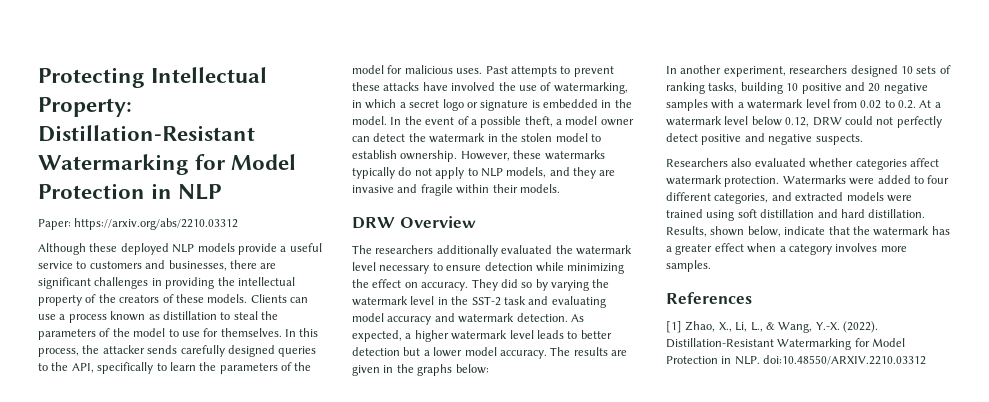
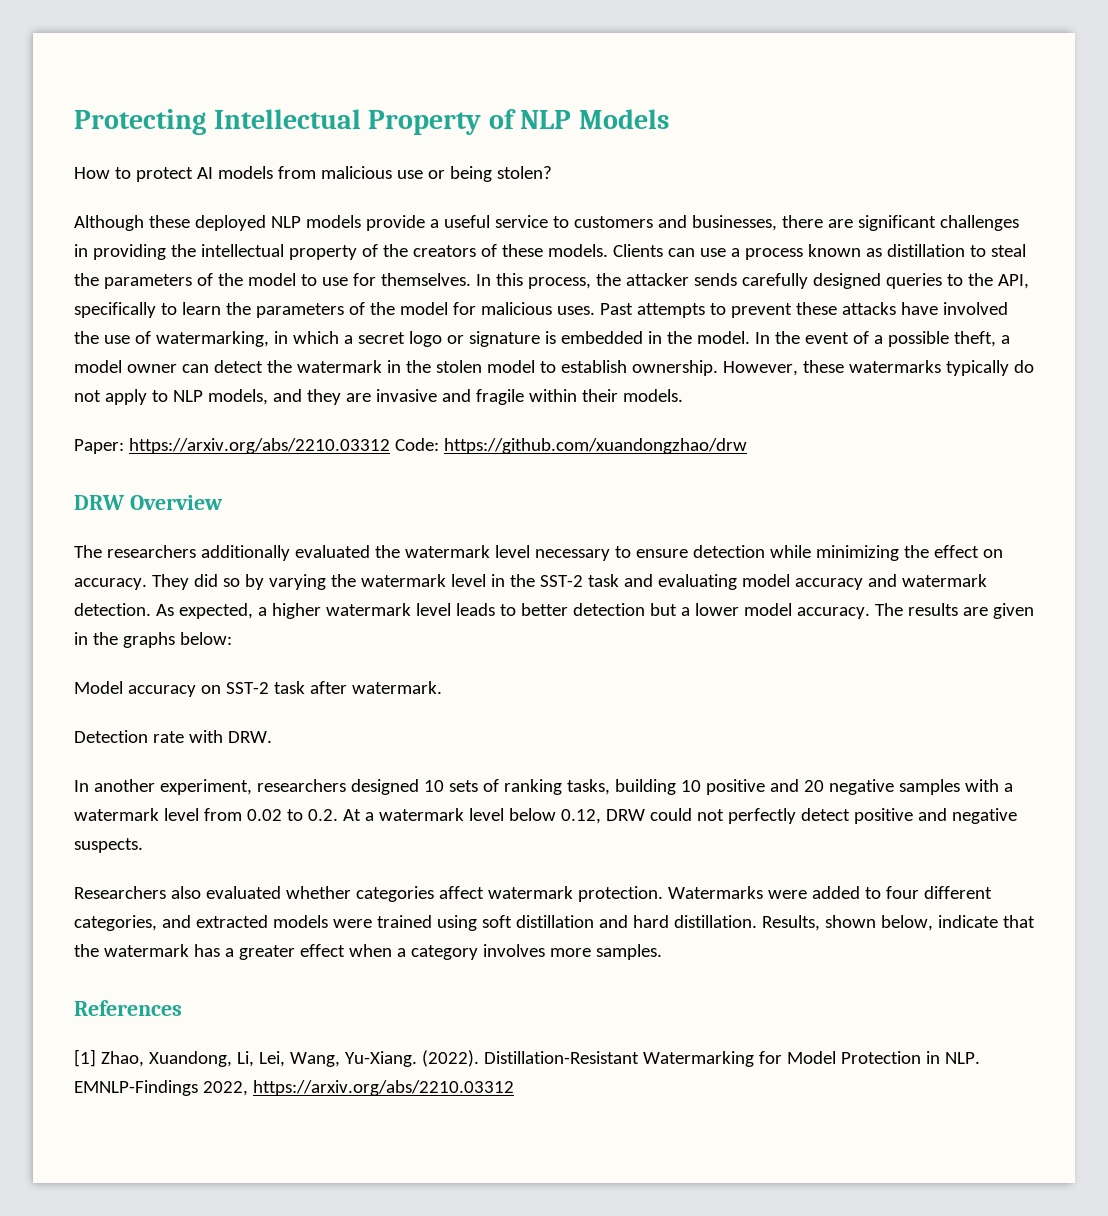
- Protecting Intellectual Property: Distillation-Resistant Watermarking for Model Protection in NLP
- Paper: https://arxiv.org/abs/2210.03312
+ Protecting Intellectual Property of NLP Models
+ How to protect AI models from malicious use or being stolen?
+ Paper: https://arxiv.org/abs/2210.03312 Code: https://github.com/xuandongzhao/drw
+ Model accuracy on SST-2 task after watermark.
+ Detection rate with DRW.
- [1] Zhao, X., Li, L., & Wang, Y.-X. (2022).
+ [1] Zhao, Xuandong, Li, Lei, Wang, Yu-Xiang. (2022).
- Distillation-Resistant Watermarking for Model Protection in NLP. doi:10.48550/ARXIV.2210.03312
+ Distillation-Resistant Watermarking for Model Protection in NLP. EMNLP-Findings 2022, https://arxiv.org/abs/2210.03312

